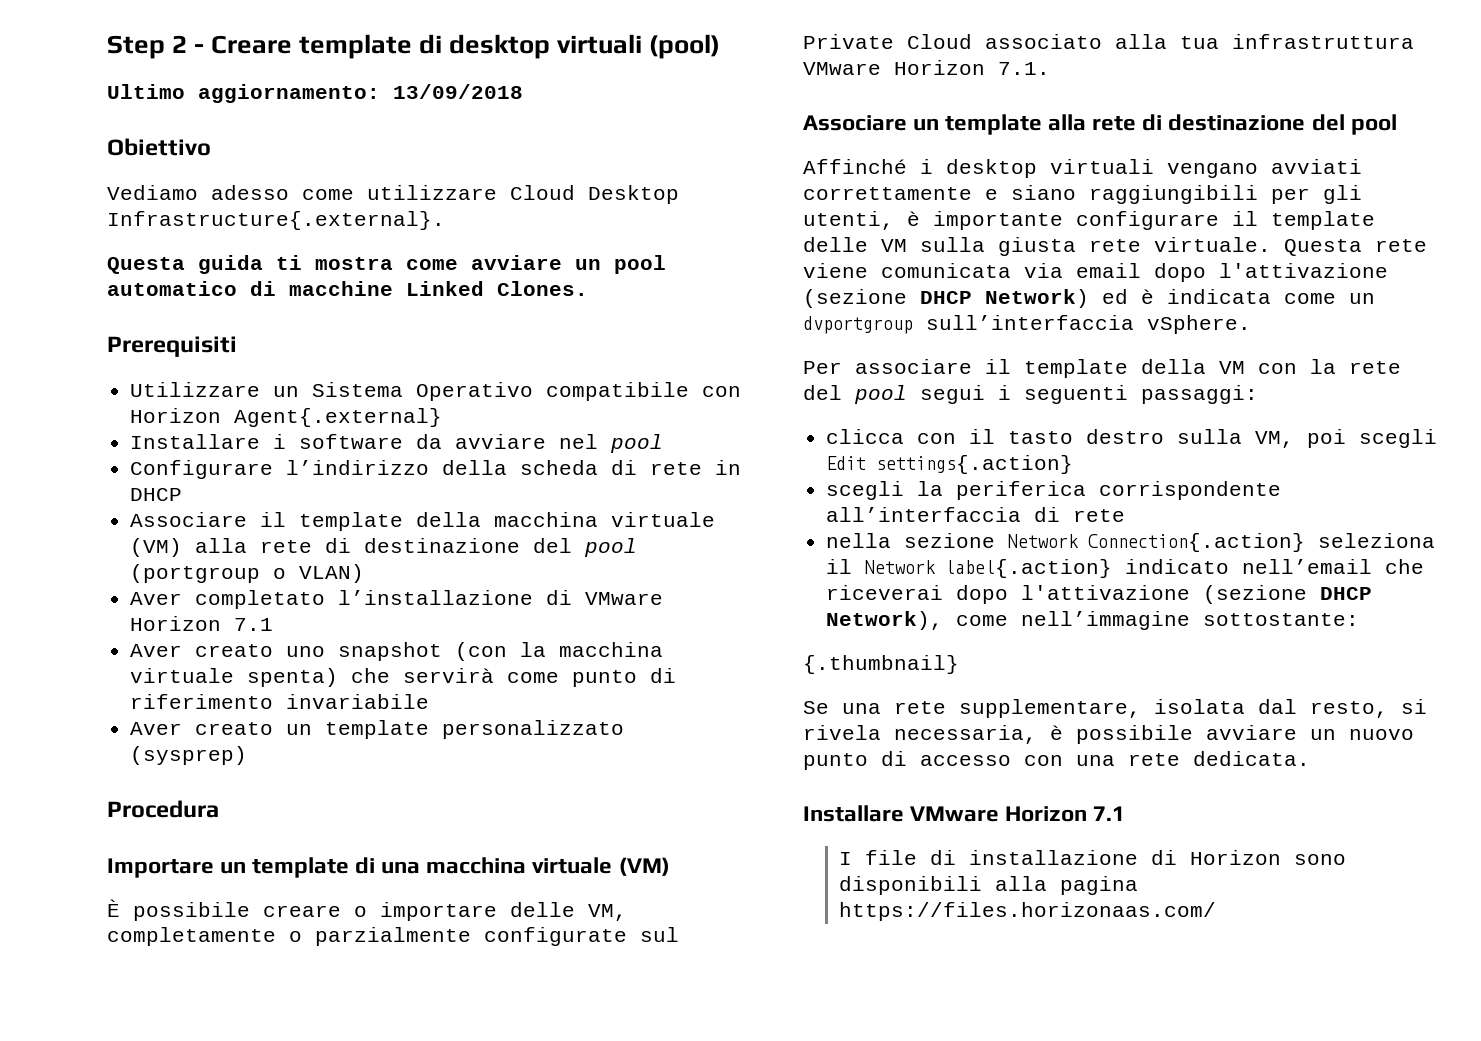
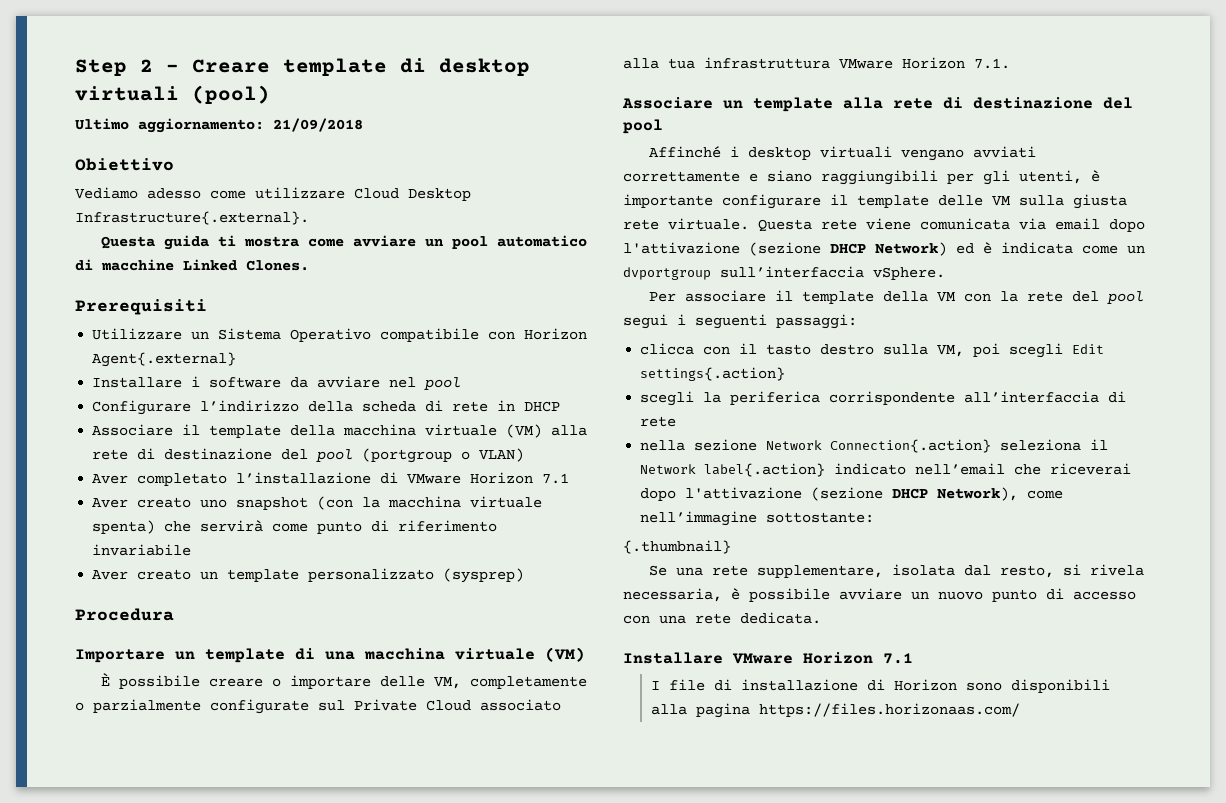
- Ultimo aggiornamento: 13/09/2018
+ Ultimo aggiornamento: 21/09/2018

